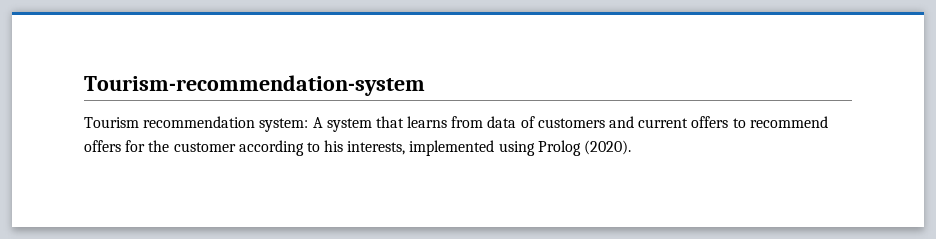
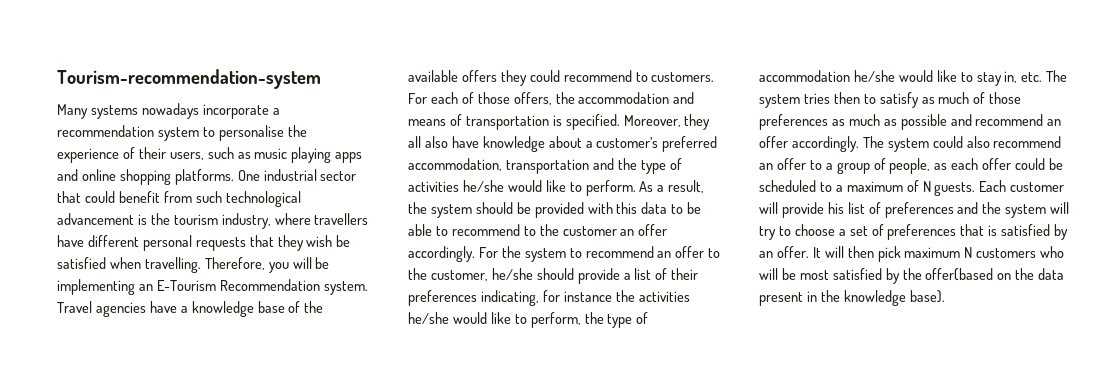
- Tourism recommendation system: A system that learns from data of customers and current offers to recommend offers for the customer according to his interests, implemented using Prolog (2020).
+ Many systems nowadays incorporate a recommendation system to personalise the experience of their users, such as music playing apps and online shopping platforms. One industrial sector that could benefit from such technological advancement is the tourism industry, where travellers have different personal requests that they wish be satisfied when travelling. Therefore, you will be implementing an E-Tourism Recommendation system. Travel agencies have a knowledge base of the available offers they could recommend to customers. For each of those offers, the accommodation and means of transportation is specified. Moreover, they all also have knowledge about a customer’s preferred accommodation, transportation and the type of activities he/she would like to perform. As a result, the system should be provided with this data to be able to recommend to the customer an offer accordingly. For the system to recommend an offer to the customer, he/she should provide a list of their preferences indicating, for instance the activities he/she would like to perform, the type of accommodation he/she would like to stay in, etc. The system tries then to satisfy as much of those preferences as much as possible and recommend an offer accordingly. The system could also recommend an offer to a group of people, as each offer could be scheduled to a maximum of N guests. Each customer will provide his list of preferences and the system will try to choose a set of preferences that is satisfied by an offer. It will then pick maximum N customers who will be most satisfied by the offer(based on the data present in the knowledge base).

